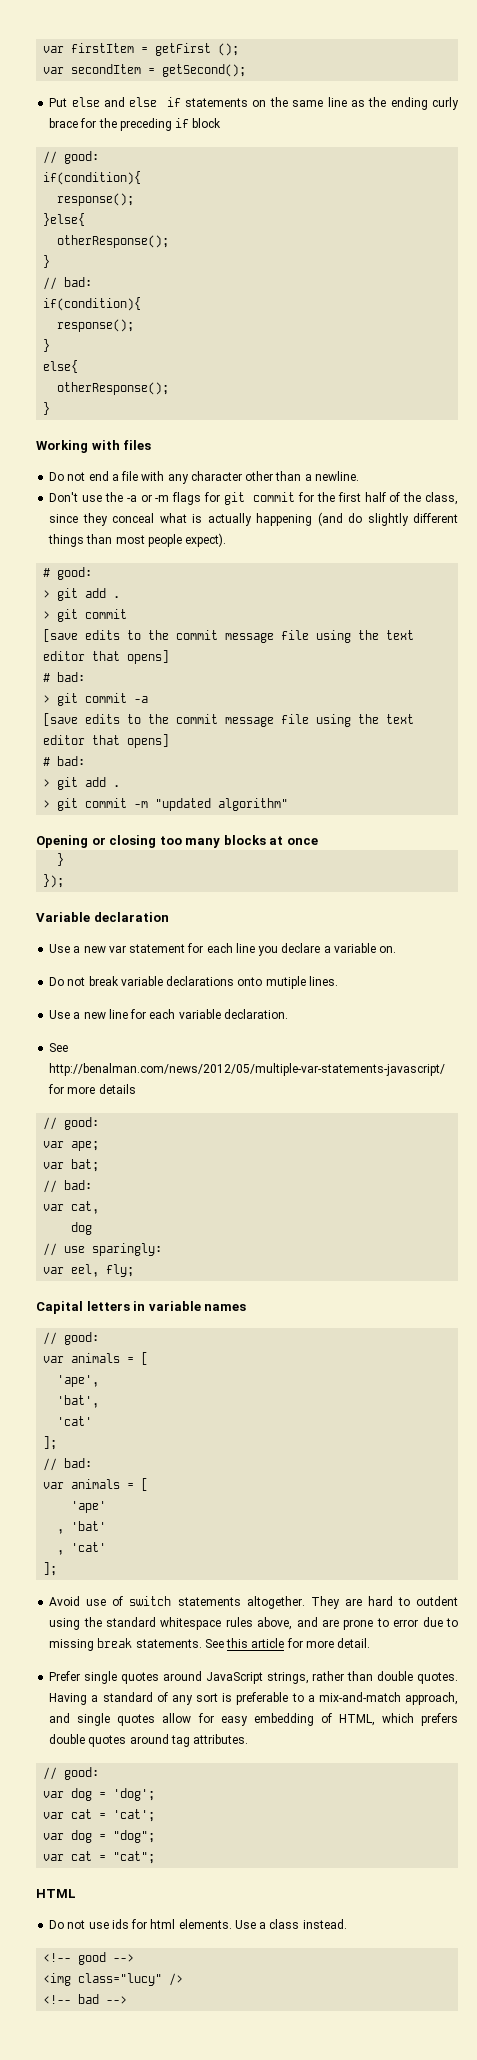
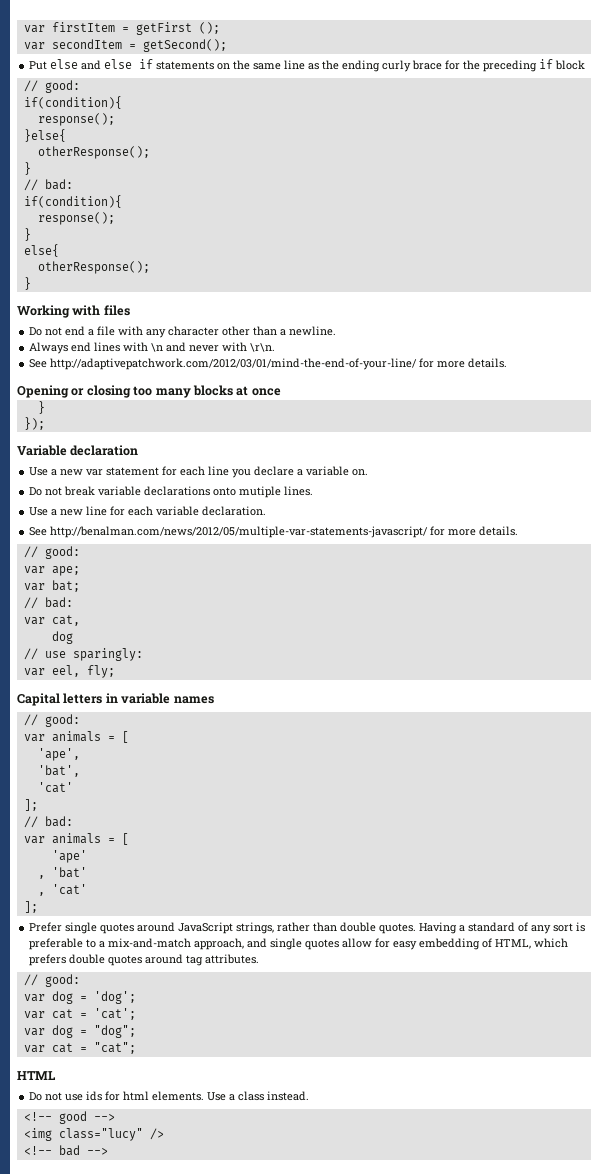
- Don't use the -a or -m flags for git commit for the first half of the class, since they conceal what is actually happening (and do slightly different things than most people expect).
- # good:
- > git add .
- > git commit
- [save edits to the commit message file using the text editor that opens]
- # bad:
- > git commit -a
- [save edits to the commit message file using the text editor that opens]
- # bad:
- > git add .
- > git commit -m "updated algorithm"
+ Always end lines with \n and never with \r\n.
+ See http://adaptivepatchwork.com/2012/03/01/mind-the-end-of-your-line/ for more details.
- See http://benalman.com/news/2012/05/multiple-var-statements-javascript/ for more details
+ See http://benalman.com/news/2012/05/multiple-var-statements-javascript/ for more details.
- Avoid use of switch statements altogether. They are hard to outdent using the standard whitespace rules above, and are prone to error due to missing break statements. See this article for more detail.

